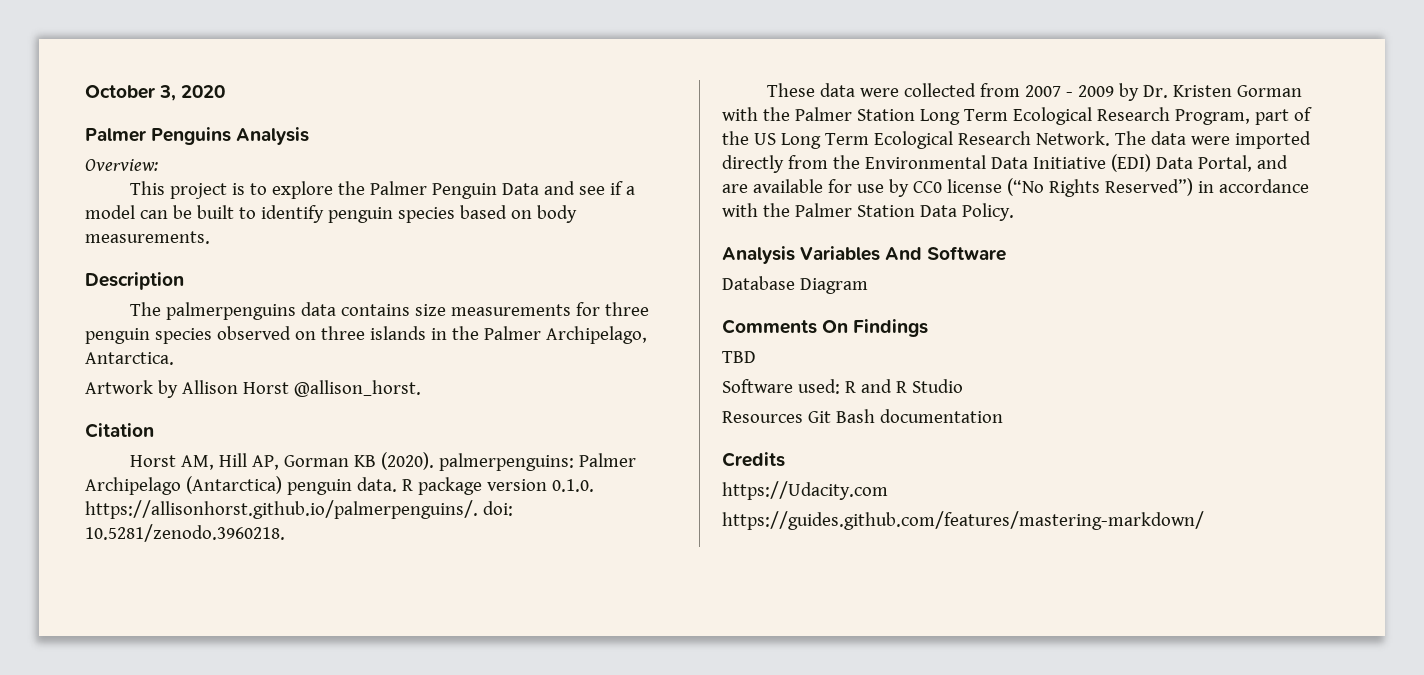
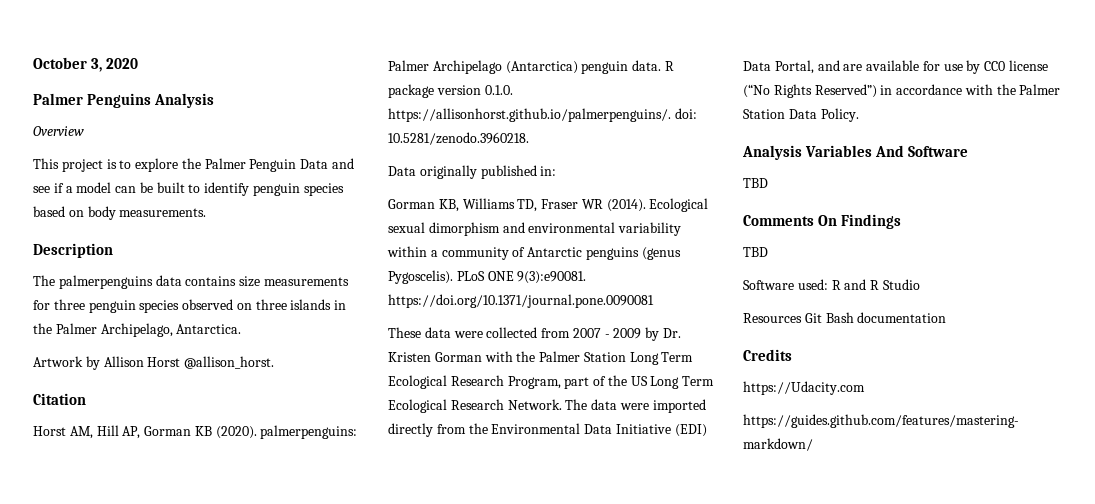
- Overview:
+ Overview
+ Data originally published in:
+ Gorman KB, Williams TD, Fraser WR (2014). Ecological sexual dimorphism and environmental variability within a community of Antarctic penguins (genus Pygoscelis). PLoS ONE 9(3):e90081. https://doi.org/10.1371/journal.pone.0090081
  Analysis Variables And Software
- Database Diagram
+ TBD

